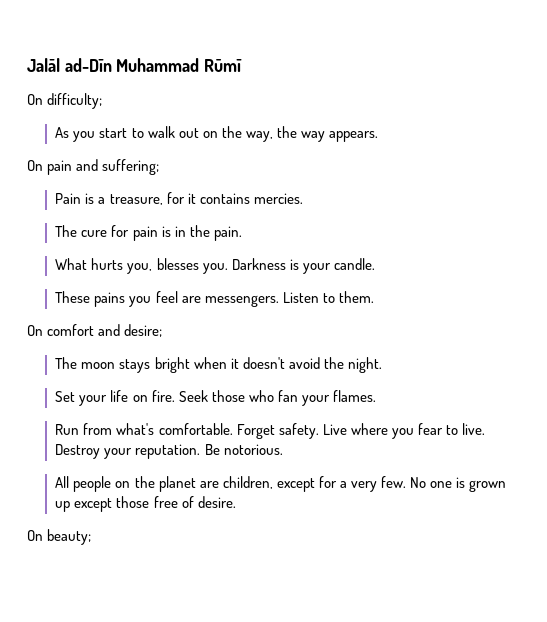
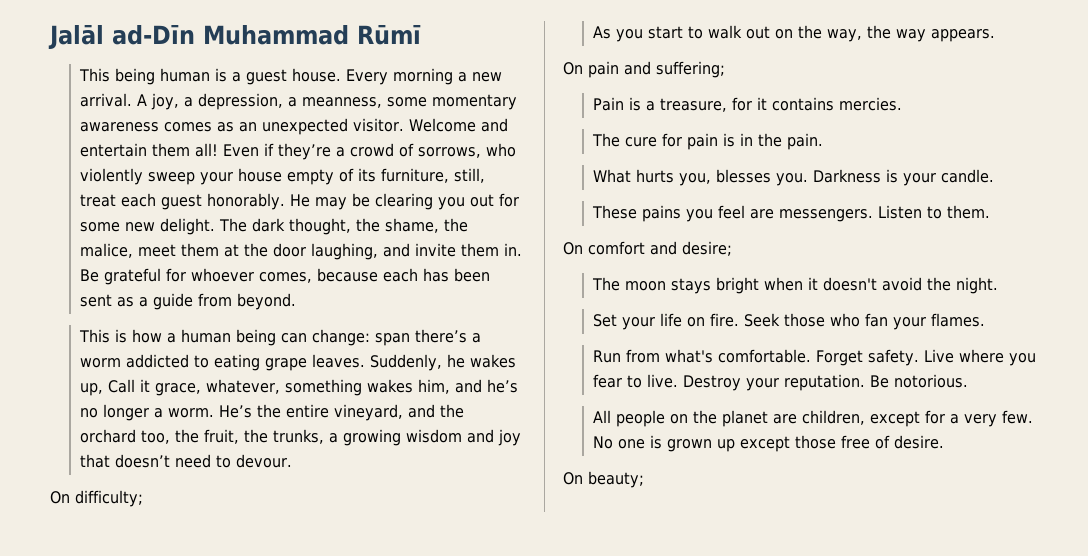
+ This being human is a guest house. Every morning a new arrival. A joy, a depression, a meanness, some momentary awareness comes as an unexpected visitor. Welcome and entertain them all! Even if they’re a crowd of sorrows, who violently sweep your house empty of its furniture, still, treat each guest honorably. He may be clearing you out for some new delight. The dark thought, the shame, the malice, meet them at the door laughing, and invite them in. Be grateful for whoever comes, because each has been sent as a guide from beyond.
+ This is how a human being can change: span there’s a worm addicted to eating grape leaves. Suddenly, he wakes up, Call it grace, whatever, something wakes him, and he’s no longer a worm. He’s the entire vineyard, and the orchard too, the fruit, the trunks, a growing wisdom and joy that doesn’t need to devour.

